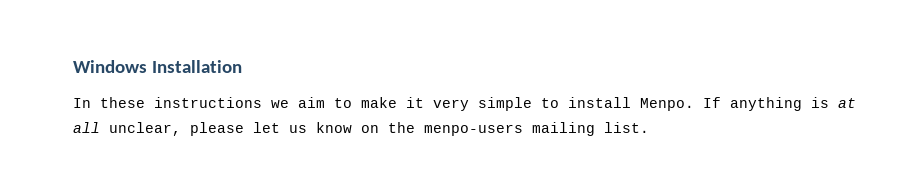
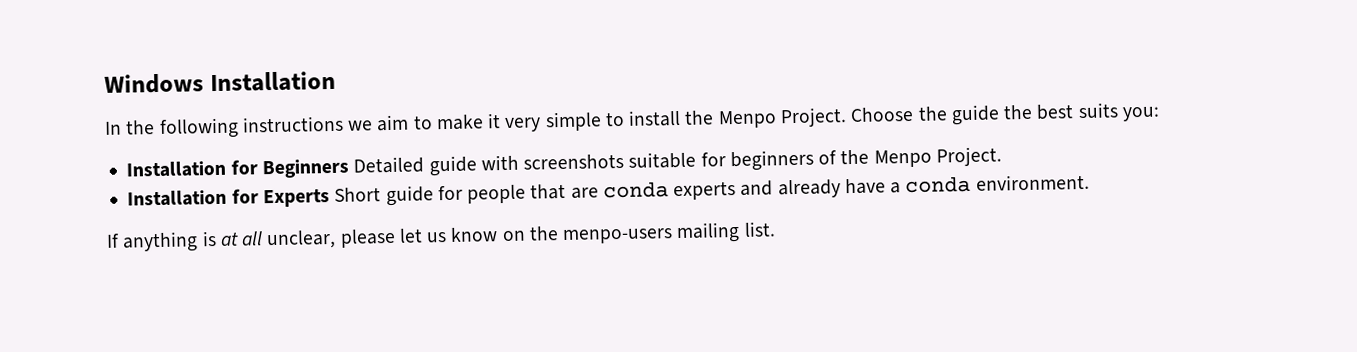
- In these instructions we aim to make it very simple to install Menpo. If anything is at all unclear, please let us know on the menpo-users mailing list.
+ In the following instructions we aim to make it very simple to install the Menpo Project. Choose the guide the best suits you:
+ Installation for Beginners Detailed guide with screenshots suitable for beginners of the Menpo Project.
+ Installation for Experts Short guide for people that are conda experts and already have a conda environment.
+ If anything is at all unclear, please let us know on the menpo-users mailing list.

